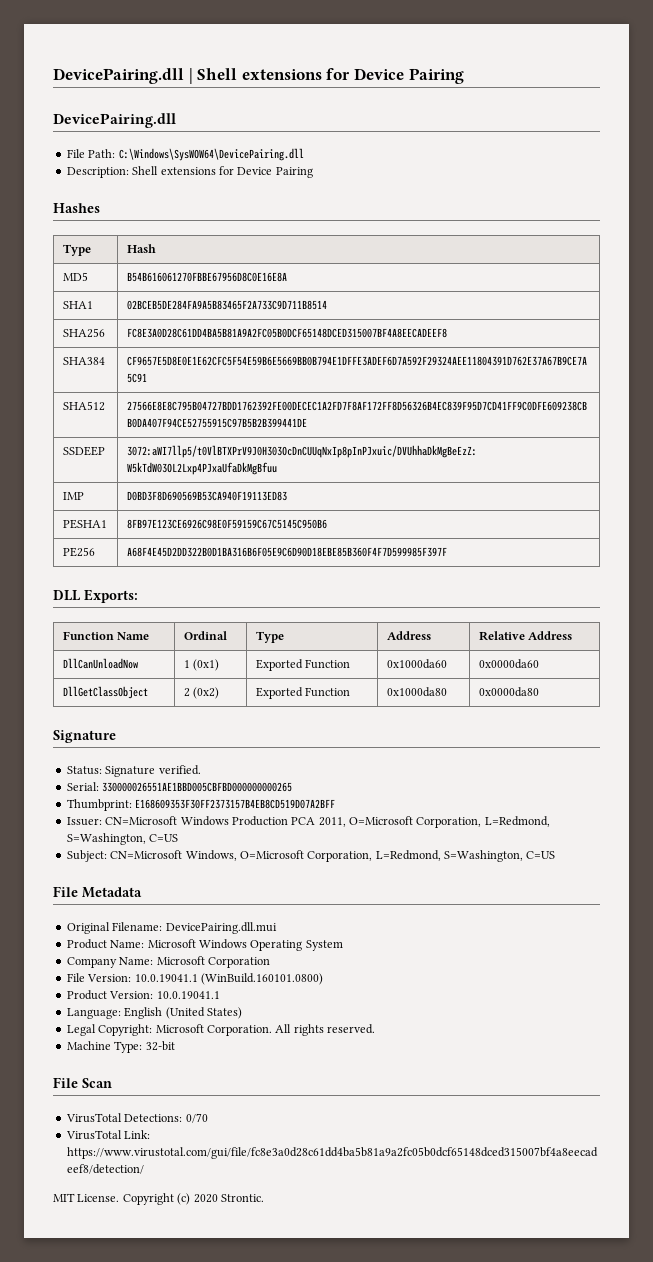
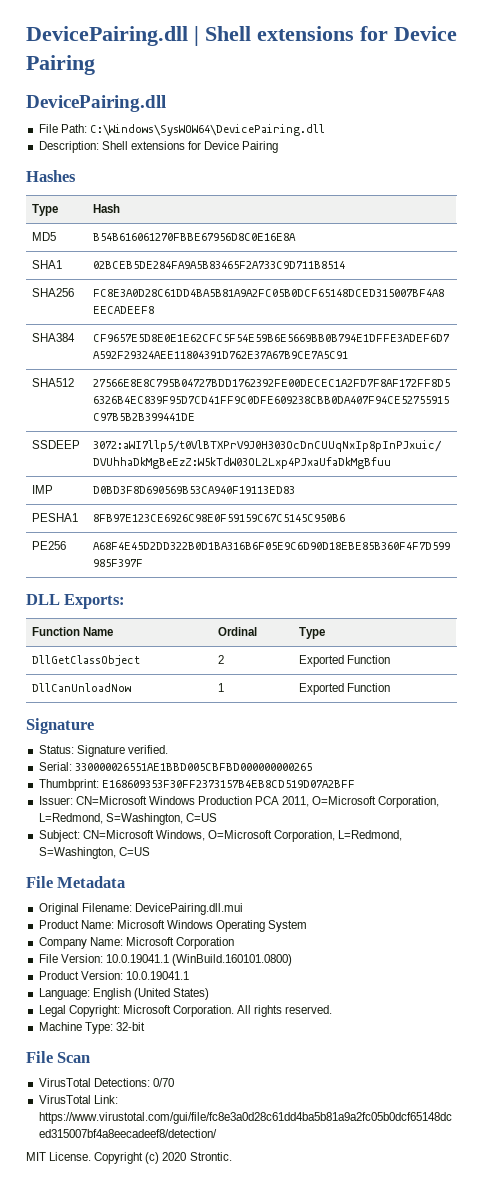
- Function Name | Ordinal | Type | Address | Relative Address
+ Function Name | Ordinal | Type
+ DllGetClassObject | 2 | Exported Function
- DllCanUnloadNow | 1 (0x1) | Exported Function | 0x1000da60 | 0x0000da60
- DllGetClassObject | 2 (0x2) | Exported Function | 0x1000da80 | 0x0000da80
+ DllCanUnloadNow | 1 | Exported Function

